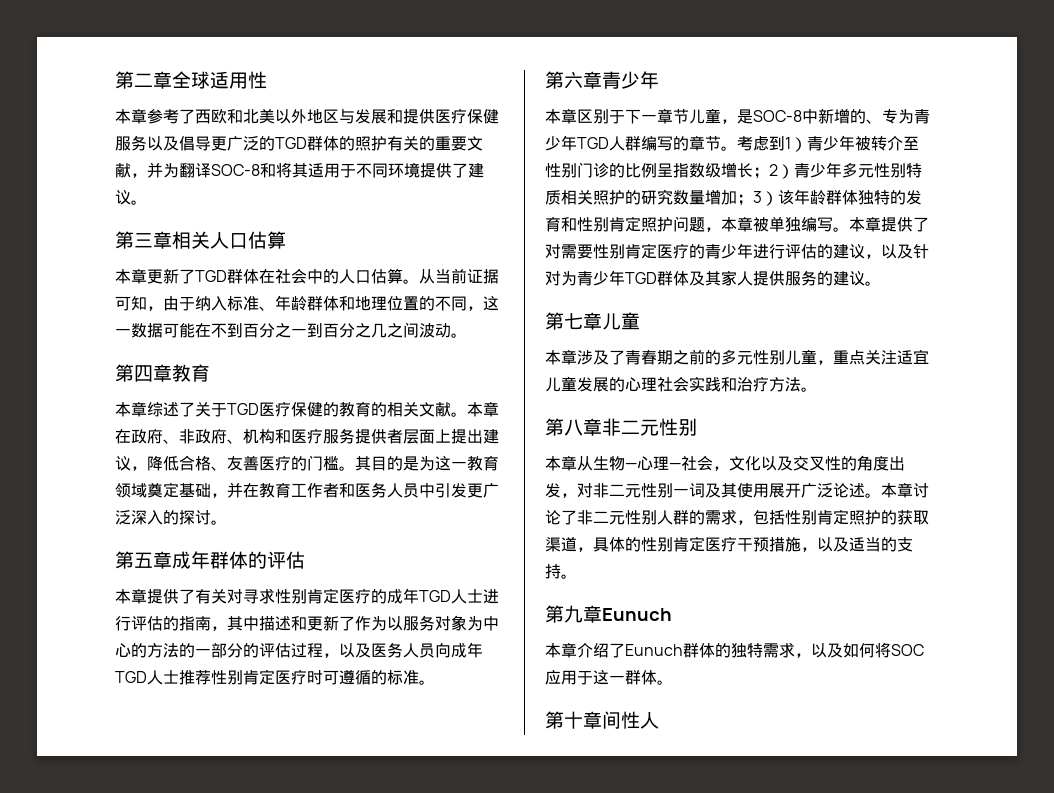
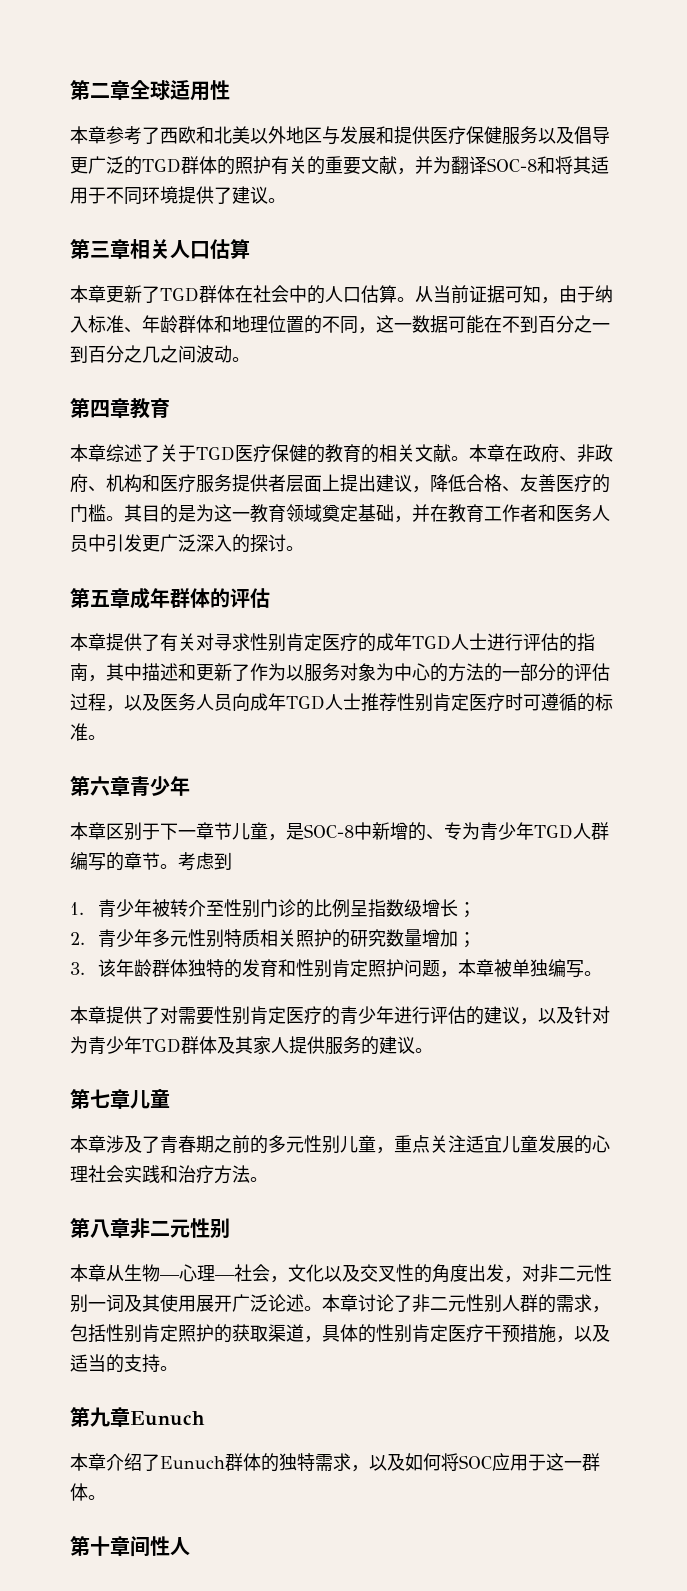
- 考虑到1）青少年被转介至性别门诊的比例呈指数级增长；2）青少年多元性别特质相关照护的研究数量增加；3）该年龄群体独特的发育和性别肯定照护问题，本章被单独编写。本章提供了对需要性别肯定医疗的青少年进行评估的建议，以及针对为青少年TGD群体及其家人提供服务的建议。
+ 考虑到
+ 1.青少年被转介至性别门诊的比例呈指数级增长；
+ 2.青少年多元性别特质相关照护的研究数量增加；
+ 3.该年龄群体独特的发育和性别肯定照护问题，本章被单独编写。
+ 本章提供了对需要性别肯定医疗的青少年进行评估的建议，以及针对为青少年TGD群体及其家人提供服务的建议。

